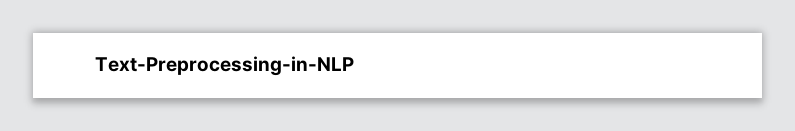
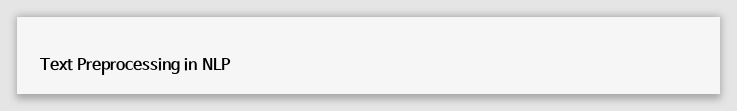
- Text-Preprocessing-in-NLP
+ Text Preprocessing in NLP

